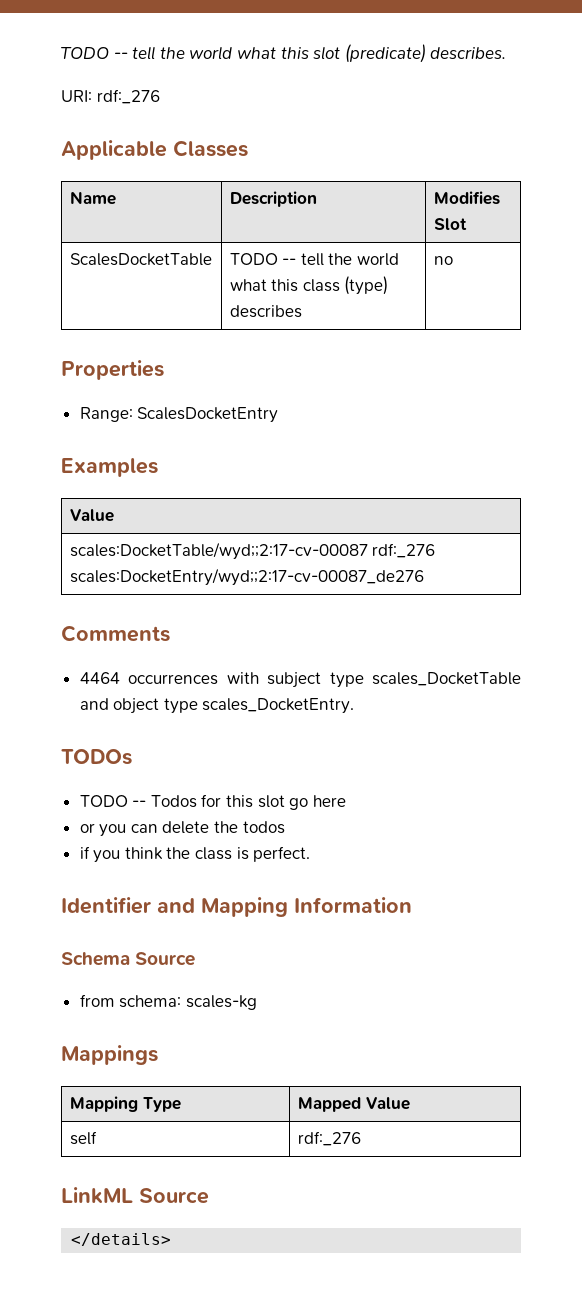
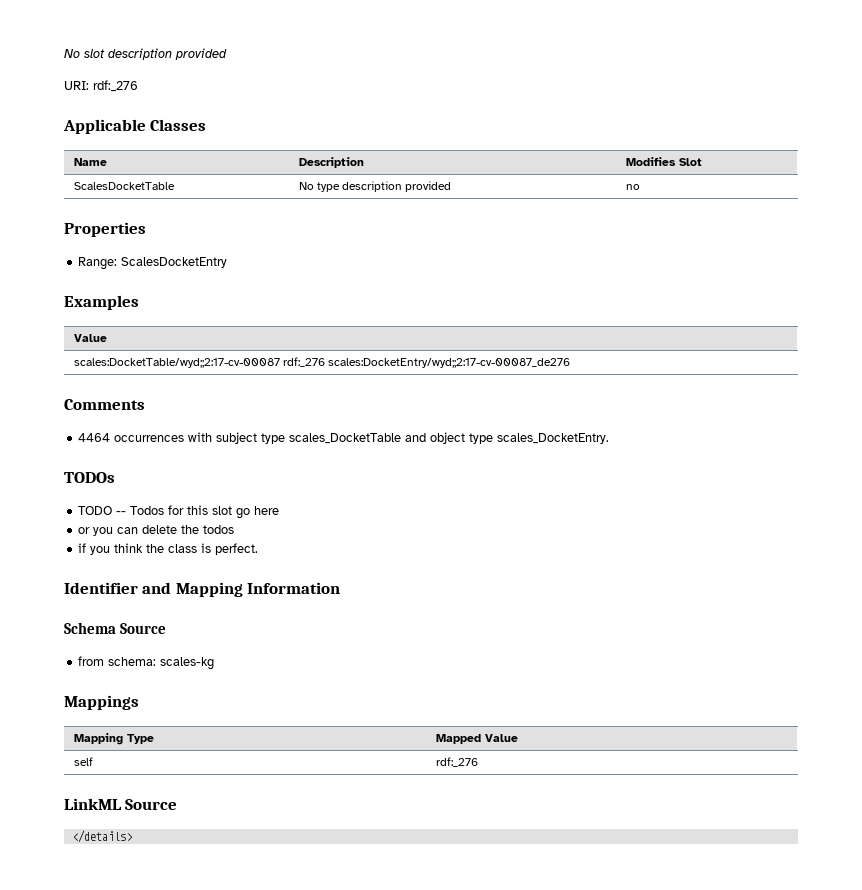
- TODO -- tell the world what this slot (predicate) describes.
+ No slot description provided
- ScalesDocketTable | TODO -- tell the world what this class (type) describes | no
+ ScalesDocketTable | No type description provided | no

